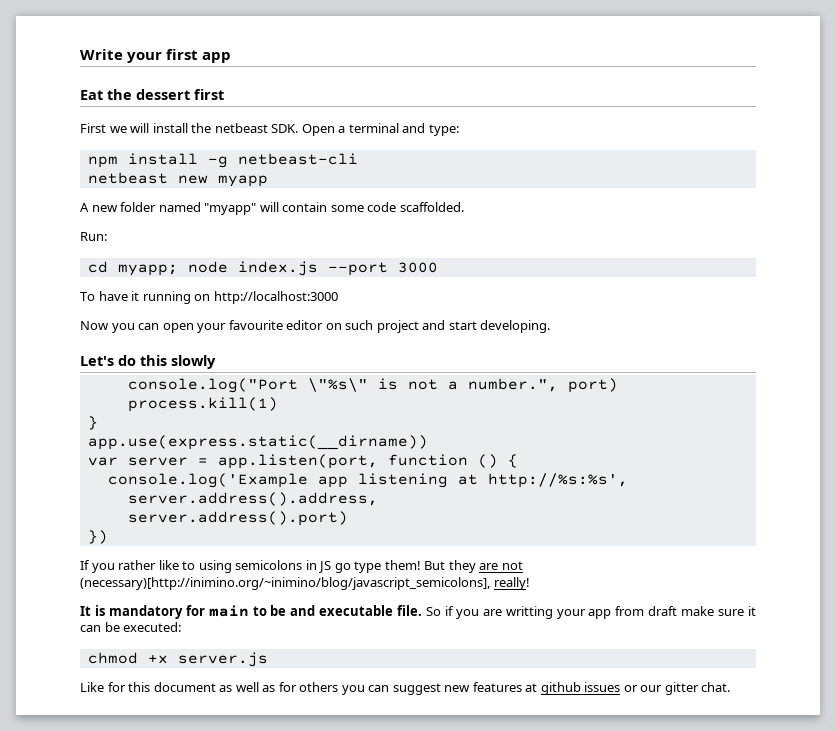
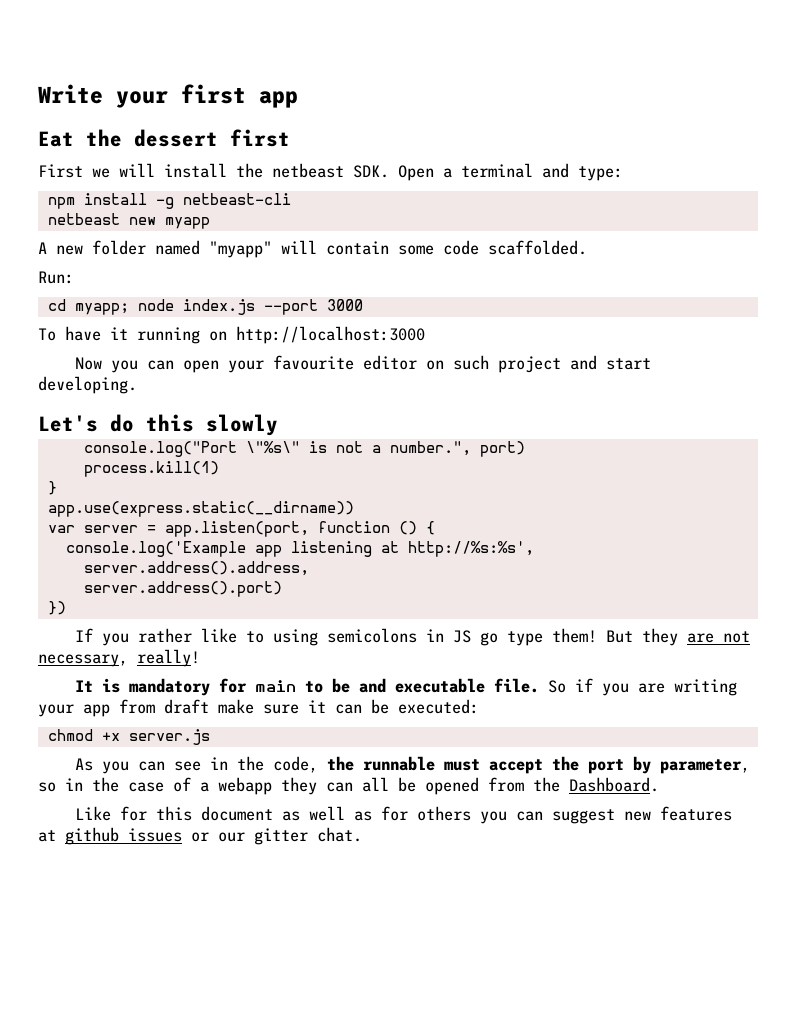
- But they are not (necessary)[http://inimino.org/~inimino/blog/javascript_semicolons], really!
+ But they are not necessary, really!
- So if you are writting your app from draft make sure it can be executed:
+ So if you are writing your app from draft make sure it can be executed:
+ As you can see in the code, the runnable must accept the port by parameter, so in the case of a webapp they can all be opened from the Dashboard.

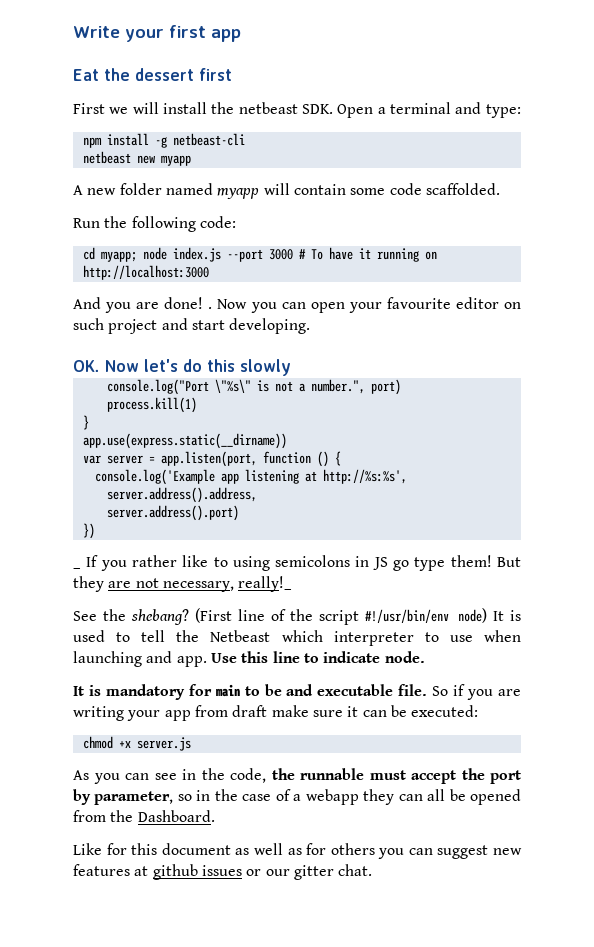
- A new folder named "myapp" will contain some code scaffolded.
+ A new folder named myapp will contain some code scaffolded.
- Run:
+ Run the following code:
- cd myapp; node index.js --port 3000
- To have it running on http://localhost:3000
+ cd myapp; node index.js --port 3000 # To have it running on http://localhost:3000
+ And you are done! .
- Let's do this slowly
+ OK. Now let's do this slowly
- If you rather like to using semicolons in JS go type them!
+ _ If you rather like to using semicolons in JS go type them!
- But they are not necessary, really!
+ But they are not necessary, really!_
+ See the shebang? (First line of the script #!/usr/bin/env node) It is used to tell the Netbeast which interpreter to use when launching and app. Use this line to indicate node.

